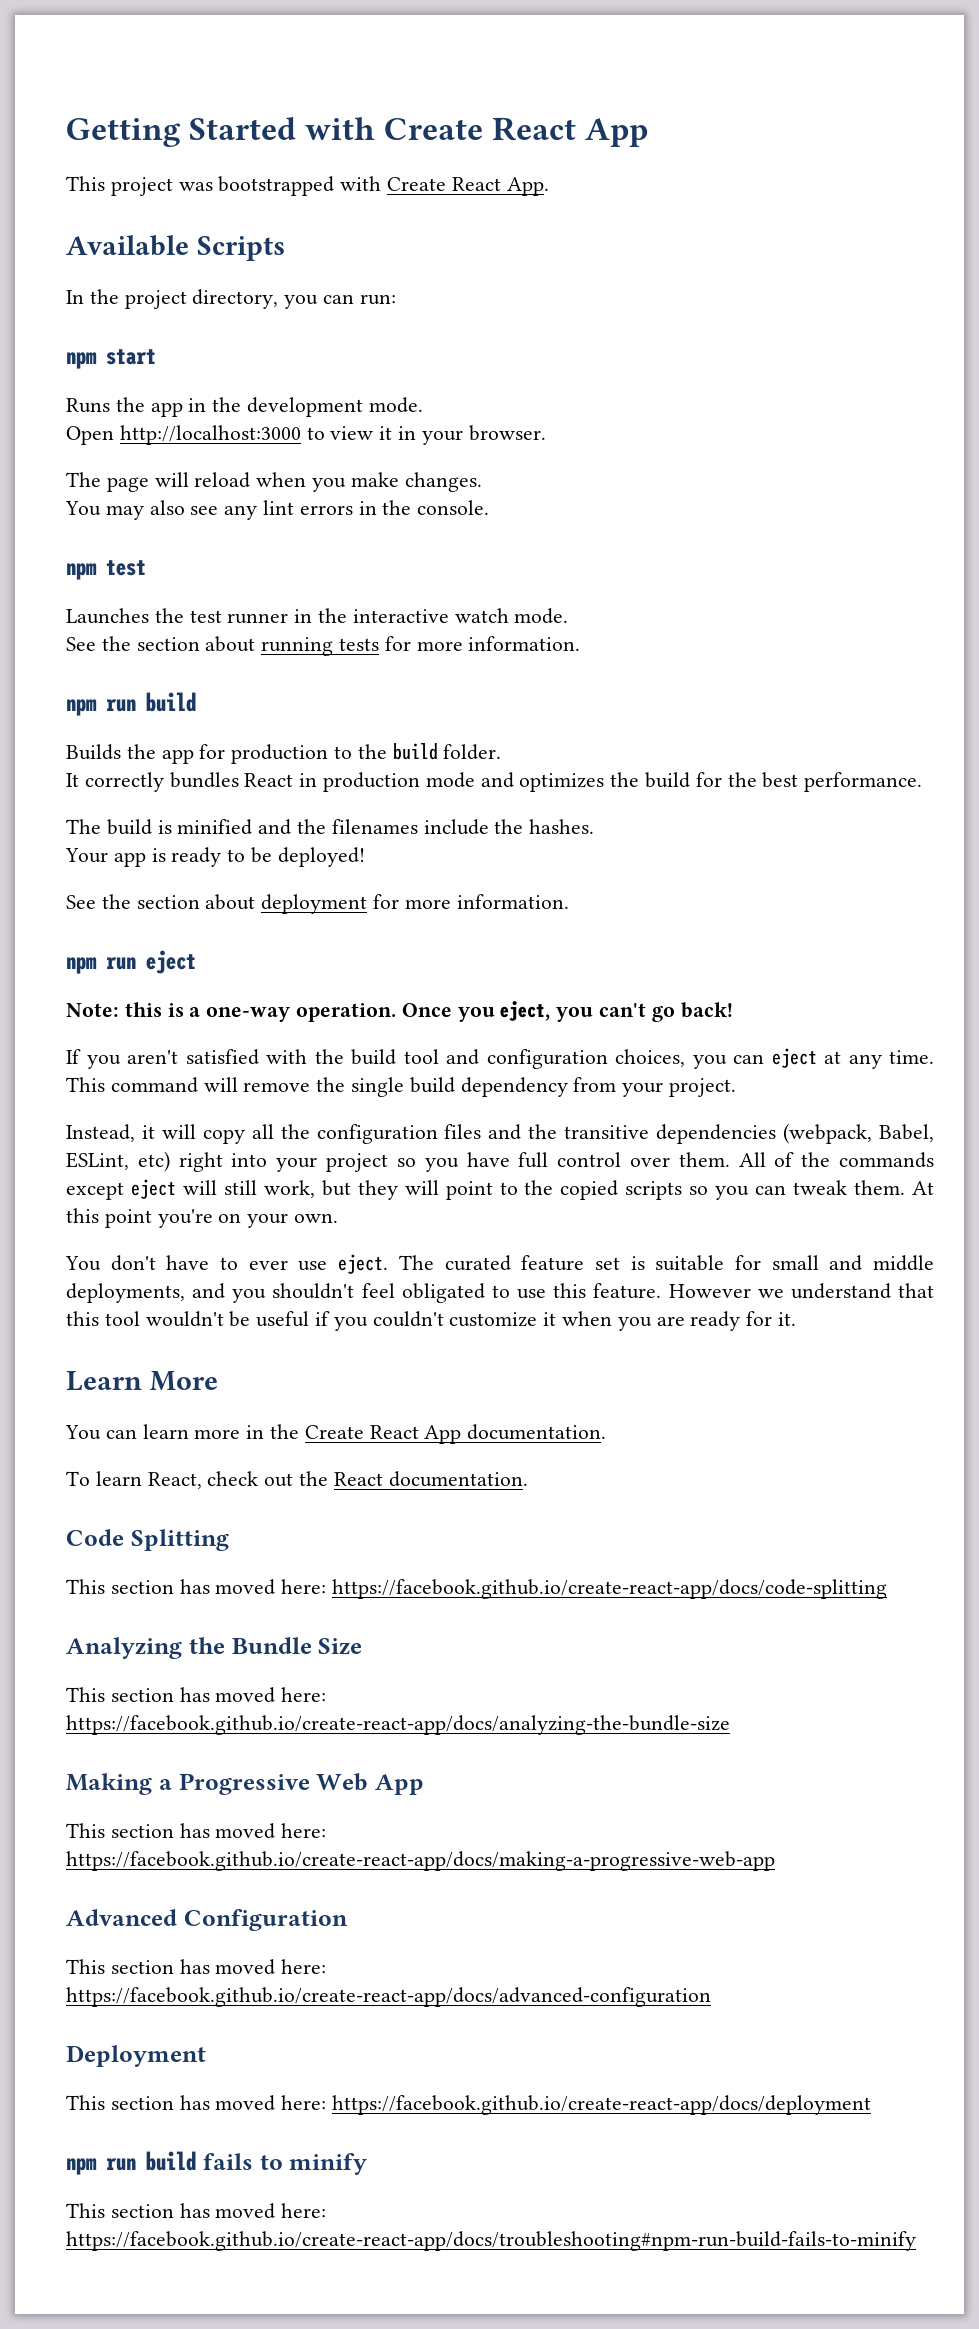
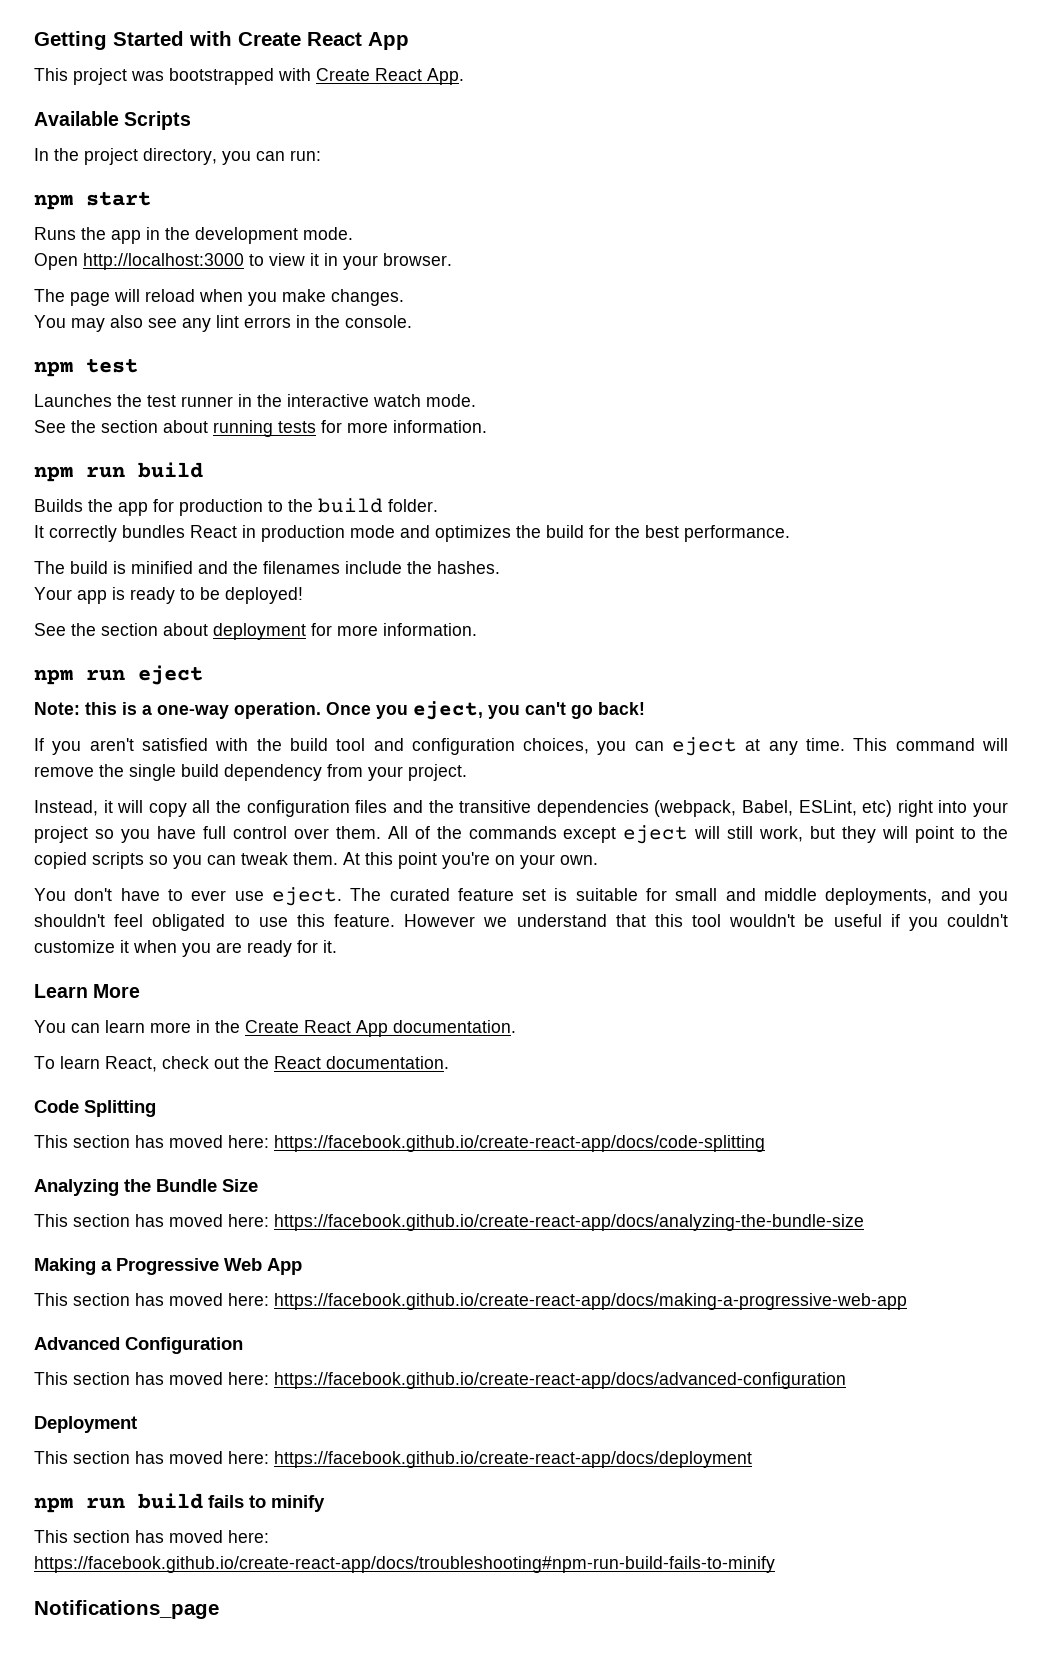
+ Notifications_page

